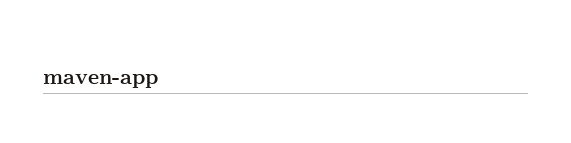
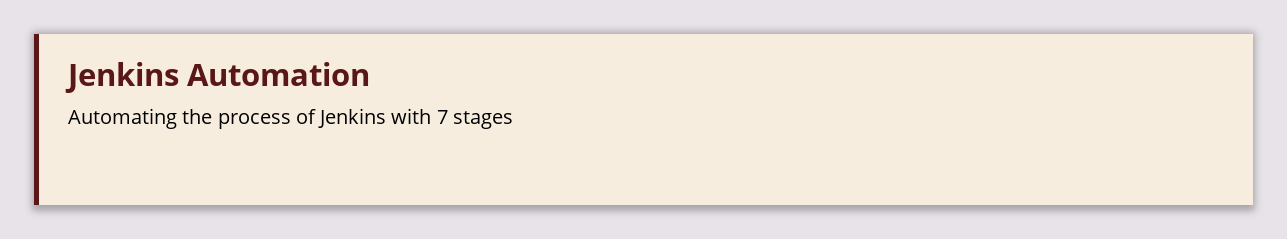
- maven-app
+ Jenkins Automation
+ Automating the process of Jenkins with 7 stages

